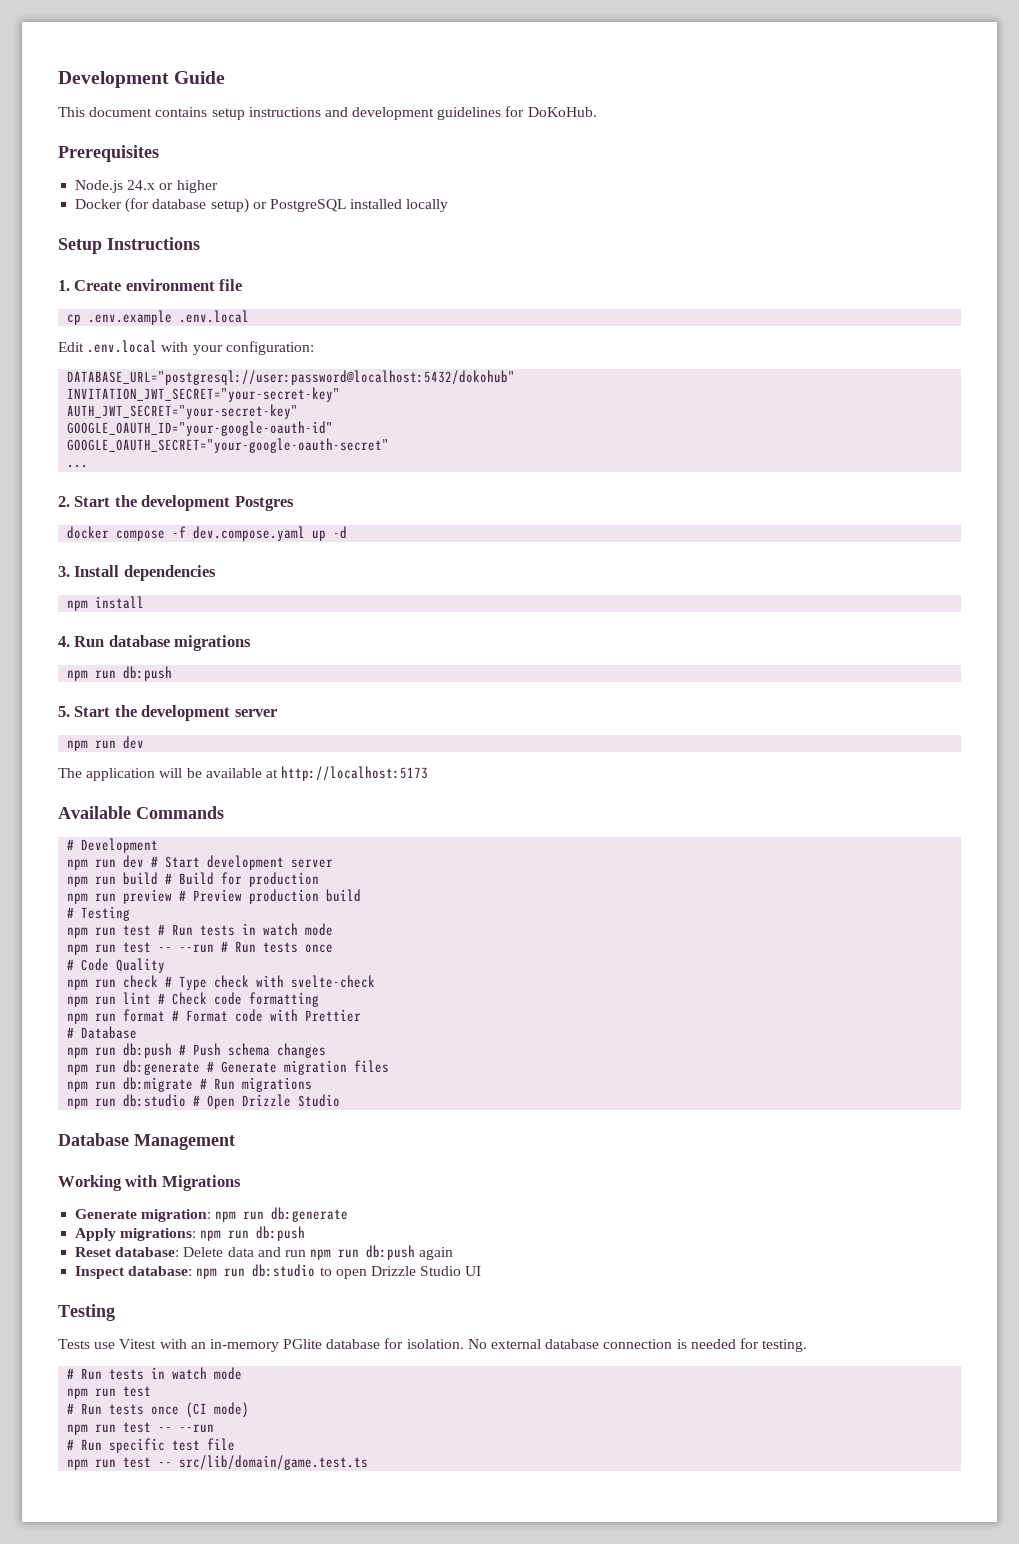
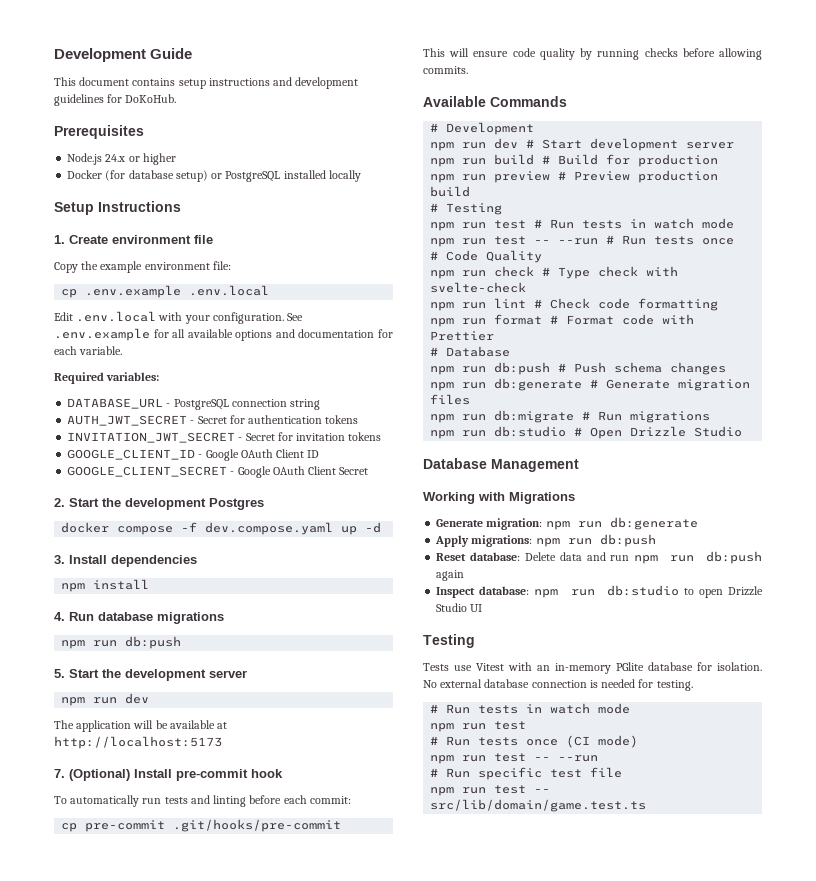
+ Copy the example environment file:
- Edit .env.local with your configuration:
- DATABASE_URL="postgresql://user:password@localhost:5432/dokohub"
- INVITATION_JWT_SECRET="your-secret-key"
- AUTH_JWT_SECRET="your-secret-key"
- GOOGLE_OAUTH_ID="your-google-oauth-id"
- GOOGLE_OAUTH_SECRET="your-google-oauth-secret"
- ...
+ Edit .env.local with your configuration. See .env.example for all available options and documentation for each variable.
+ Required variables:
+ DATABASE_URL - PostgreSQL connection string
+ AUTH_JWT_SECRET - Secret for authentication tokens
+ INVITATION_JWT_SECRET - Secret for invitation tokens
+ GOOGLE_CLIENT_ID - Google OAuth Client ID
+ GOOGLE_CLIENT_SECRET - Google OAuth Client Secret
+ 7. (Optional) Install pre-commit hook
+ To automatically run tests and linting before each commit:
+ cp pre-commit .git/hooks/pre-commit
+ This will ensure code quality by running checks before allowing commits.

